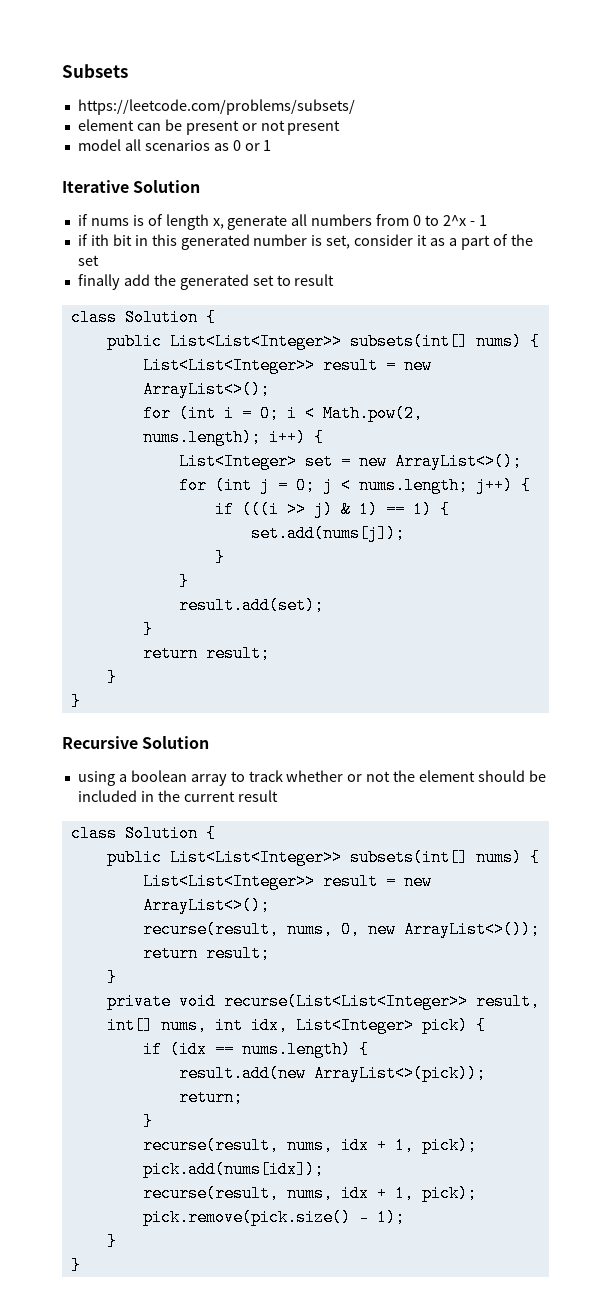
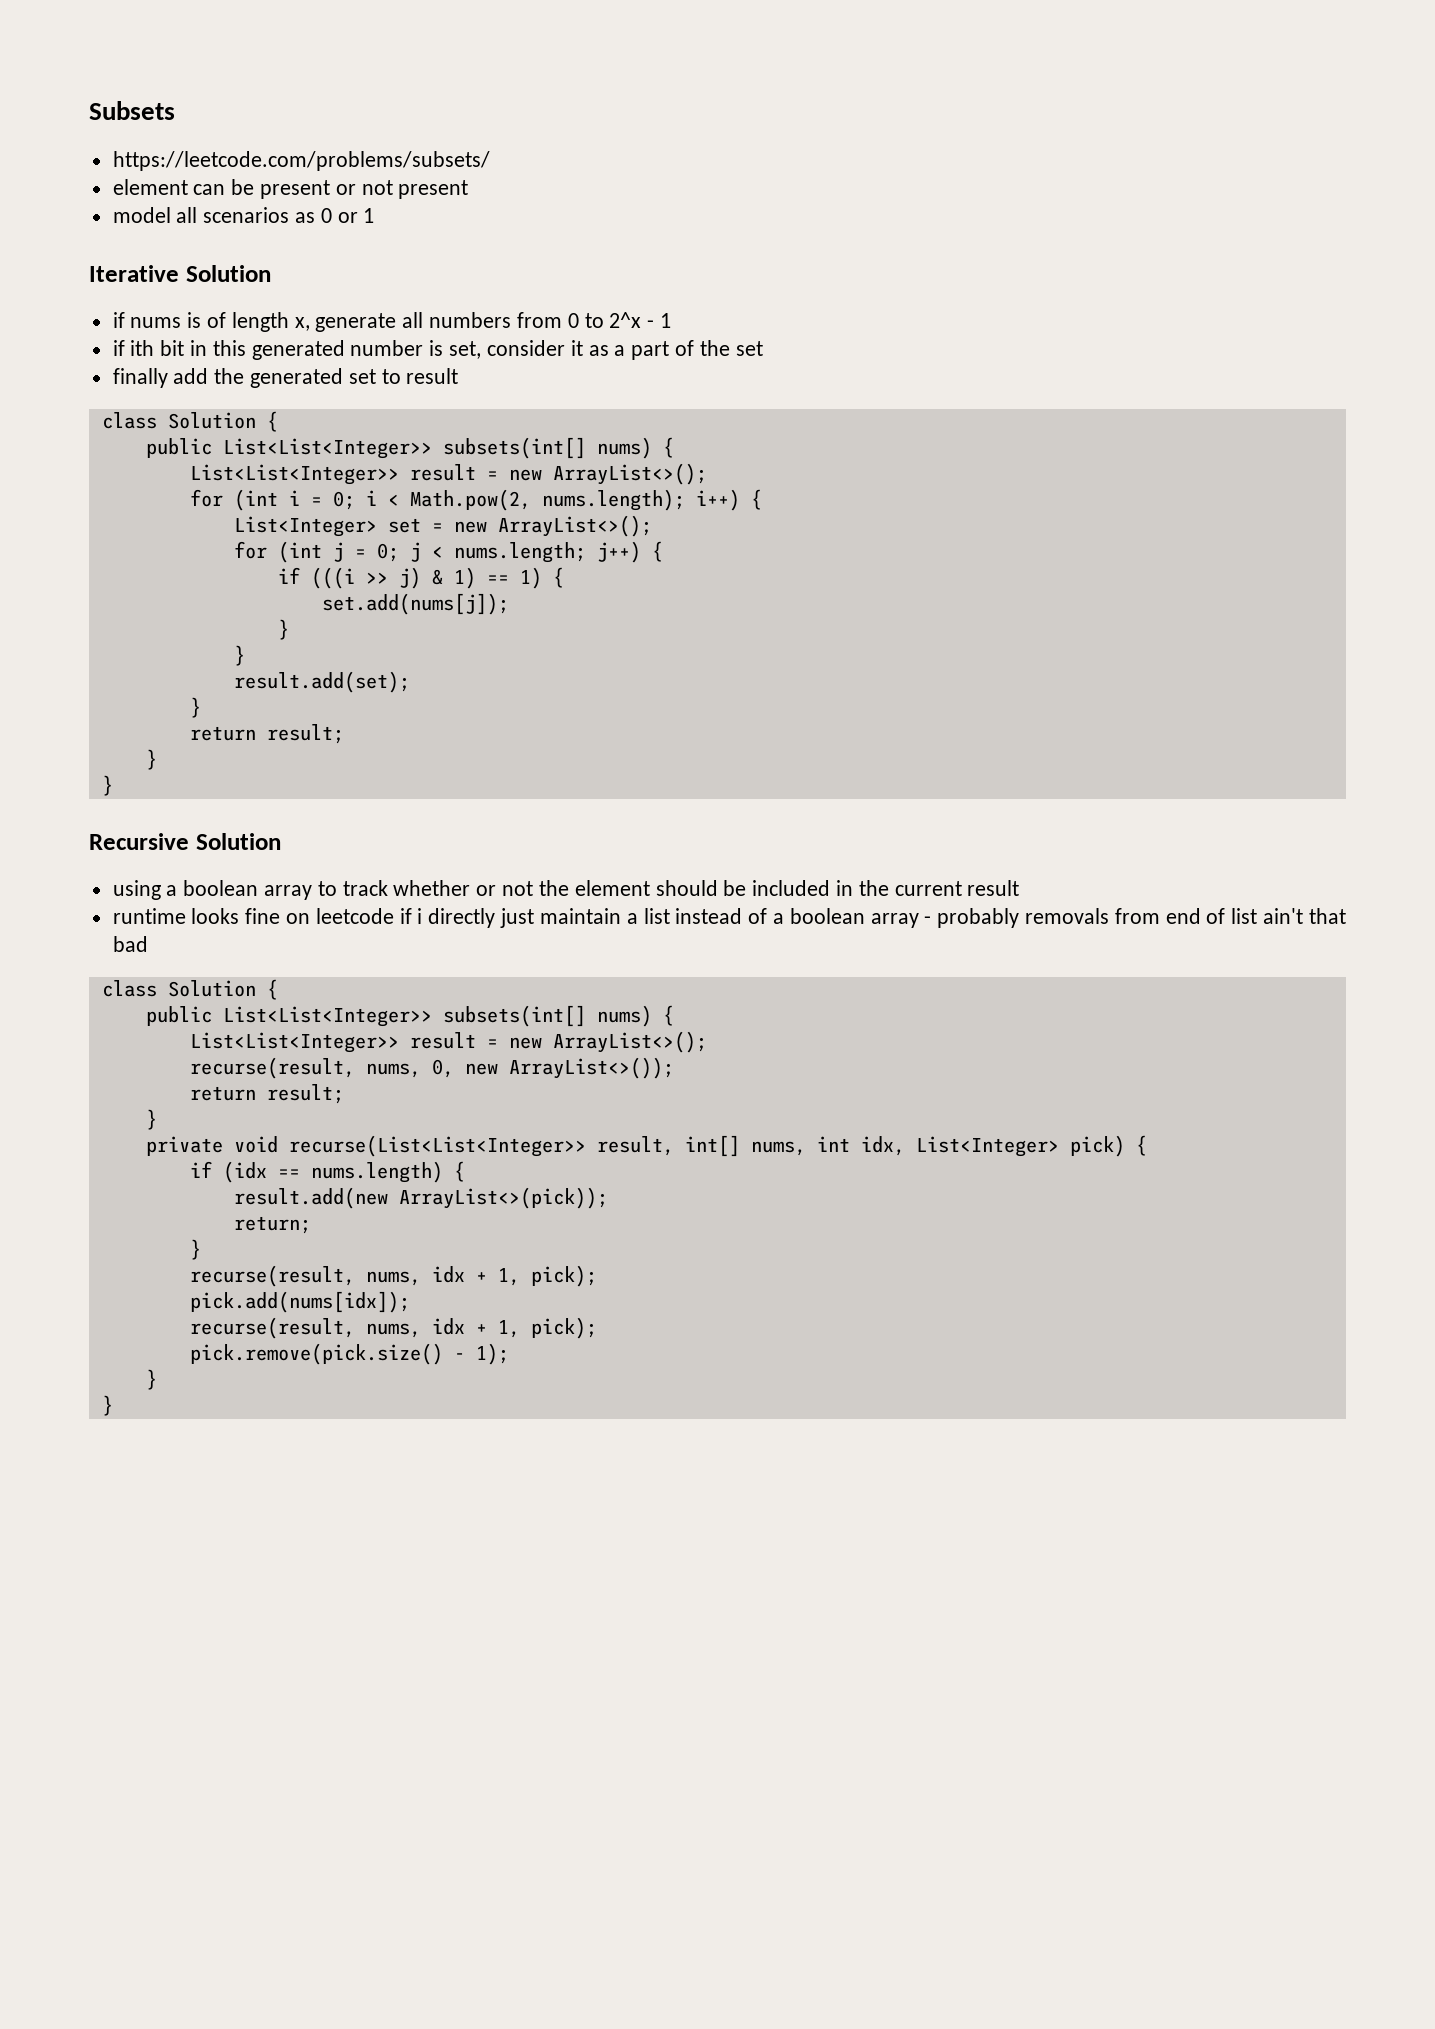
+ runtime looks fine on leetcode if i directly just maintain a list instead of a boolean array - probably removals from end of list ain't that bad

